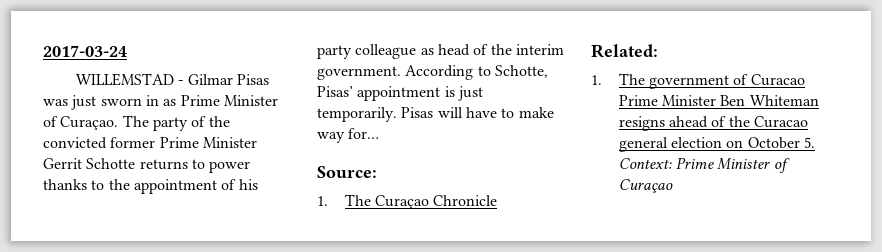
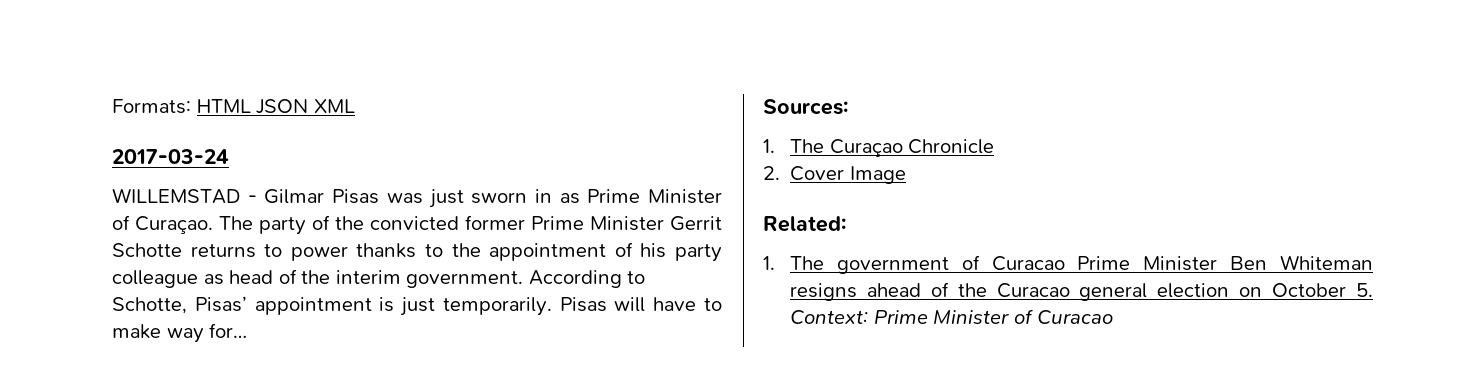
+ Formats: HTML JSON XML
- Source:
+ Sources:
+ 2. Cover Image
- 1. The government of Curacao Prime Minister Ben Whiteman resigns ahead of the Curacao general election on October 5. Context: Prime Minister of Curaçao
+ 1. The government of Curacao Prime Minister Ben Whiteman resigns ahead of the Curacao general election on October 5. Context: Prime Minister of Curacao

